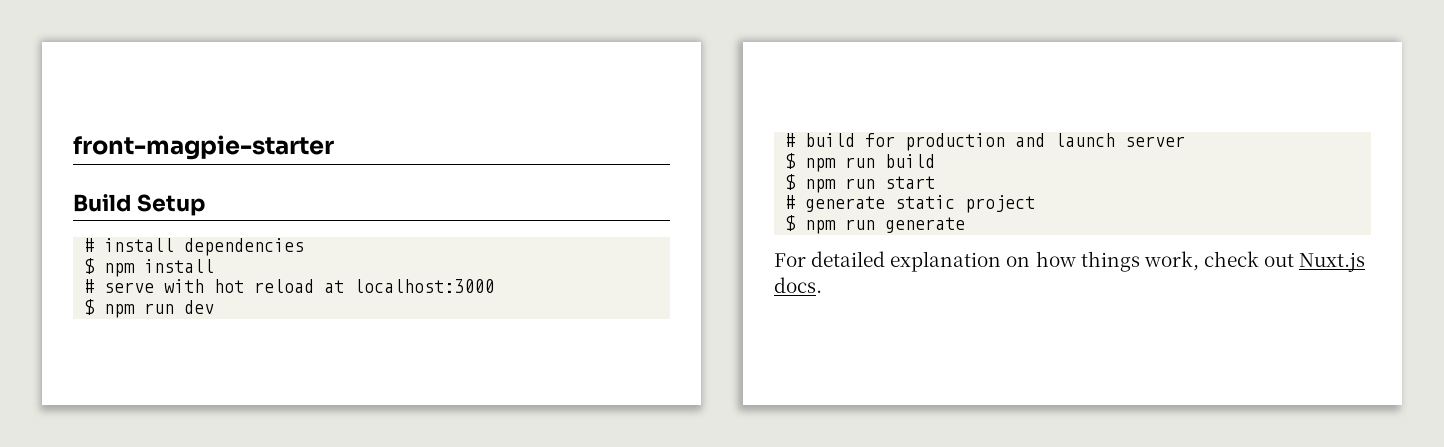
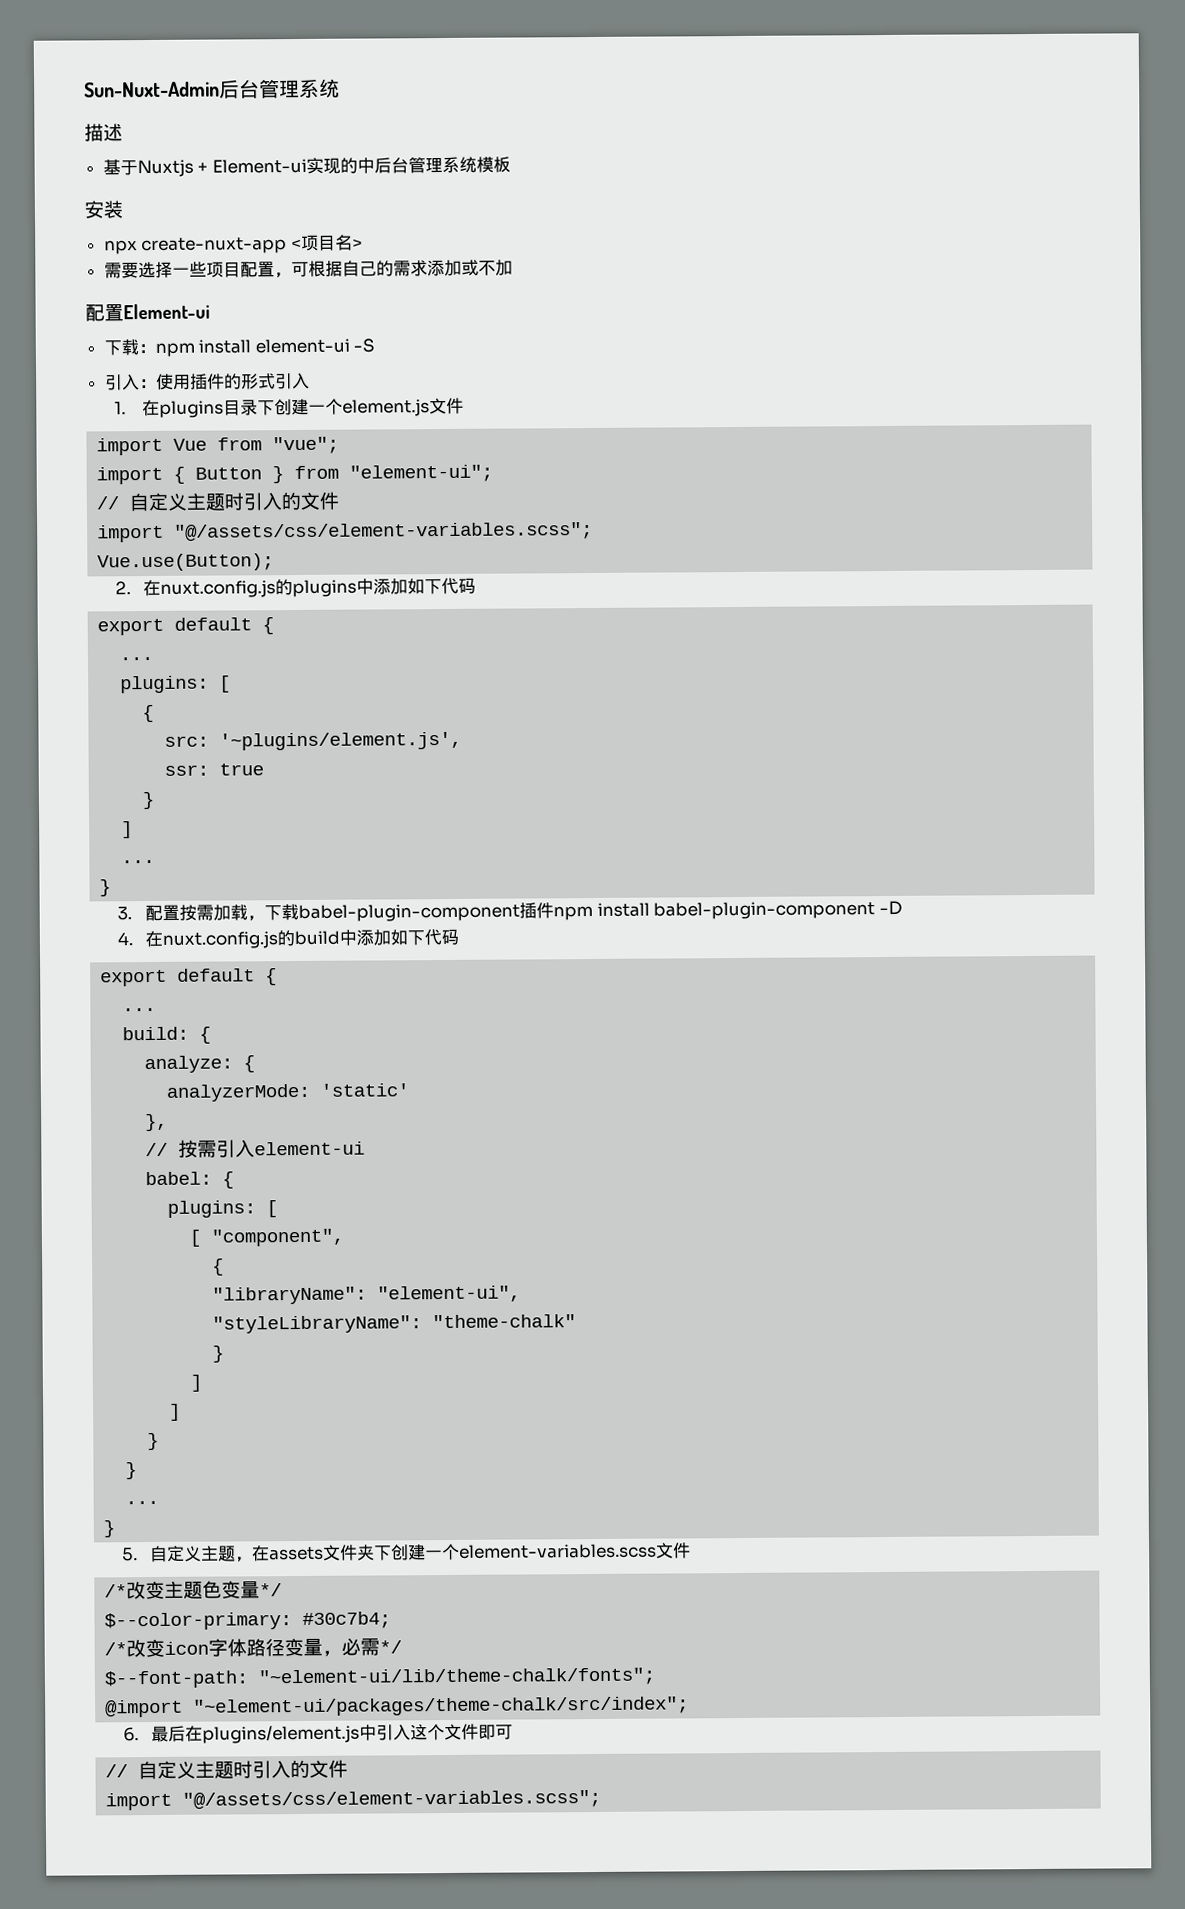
- front-magpie-starter
- Build Setup
- # install dependencies
- $ npm install
- # serve with hot reload at localhost:3000
- $ npm run dev
- # build for production and launch server
- $ npm run build
- $ npm run start
- # generate static project
- $ npm run generate
- For detailed explanation on how things work, check out Nuxt.js docs.
+ Sun-Nuxt-Admin后台管理系统
+ 描述
+ 基于Nuxtjs + Element-ui实现的中后台管理系统模板
+ 安装
+ npx create-nuxt-app <项目名>
+ 需要选择一些项目配置，可根据自己的需求添加或不加
+ 配置Element-ui
+ 下载：npm install element-ui -S
+ 引入：使用插件的形式引入
+ 1.在plugins目录下创建一个element.js文件
+ import Vue from "vue";
+ import { Button } from "element-ui";
+ // 自定义主题时引入的文件
+ import "@/assets/css/element-variables.scss";
+ Vue.use(Button);
+ 2.在nuxt.config.js的plugins中添加如下代码
+ export default {
+ ...
+ plugins: [
+ {
+ src: '~plugins/element.js',
+ ssr: true
+ }
+ ]
+ ...
+ }
+ 3.配置按需加载，下载babel-plugin-component插件npm install babel-plugin-component -D
+ 4.在nuxt.config.js的build中添加如下代码
+ export default {
+ ...
+ build: {
+ analyze: {
+ analyzerMode: 'static'
+ },
+ // 按需引入element-ui
+ babel: {
+ plugins: [
+ [ "component",
+ {
+ "libraryName": "element-ui",
+ "styleLibraryName": "theme-chalk"
+ }
+ ]
+ ]
+ }
+ }
+ ...
+ }
+ 5.自定义主题，在assets文件夹下创建一个element-variables.scss文件
+ /*改变主题色变量*/
+ $--color-primary: #30c7b4;
+ /*改变icon字体路径变量，必需*/
+ $--font-path: "~element-ui/lib/theme-chalk/fonts";
+ @import "~element-ui/packages/theme-chalk/src/index";
+ 6.最后在plugins/element.js中引入这个文件即可
+ // 自定义主题时引入的文件
+ import "@/assets/css/element-variables.scss";

